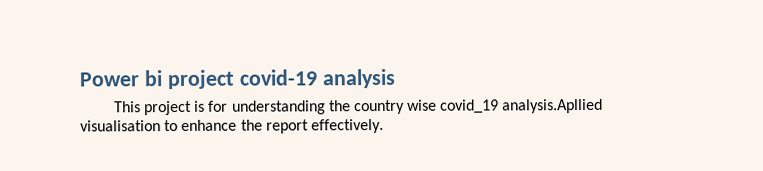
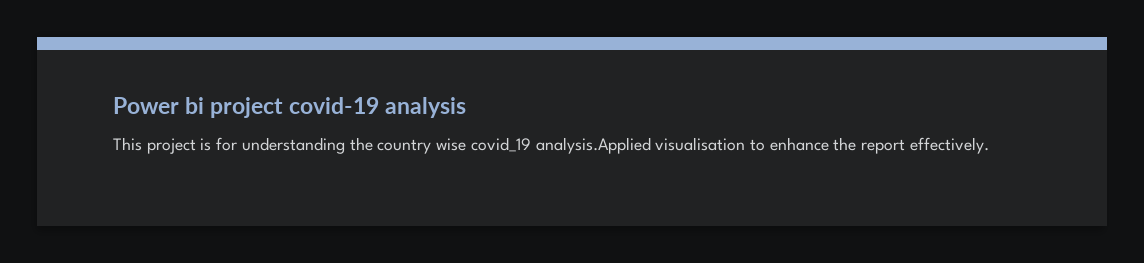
- This project is for understanding the country wise covid_19 analysis.Apllied visualisation to enhance the report effectively.
+ This project is for understanding the country wise covid_19 analysis.Applied visualisation to enhance the report effectively.

